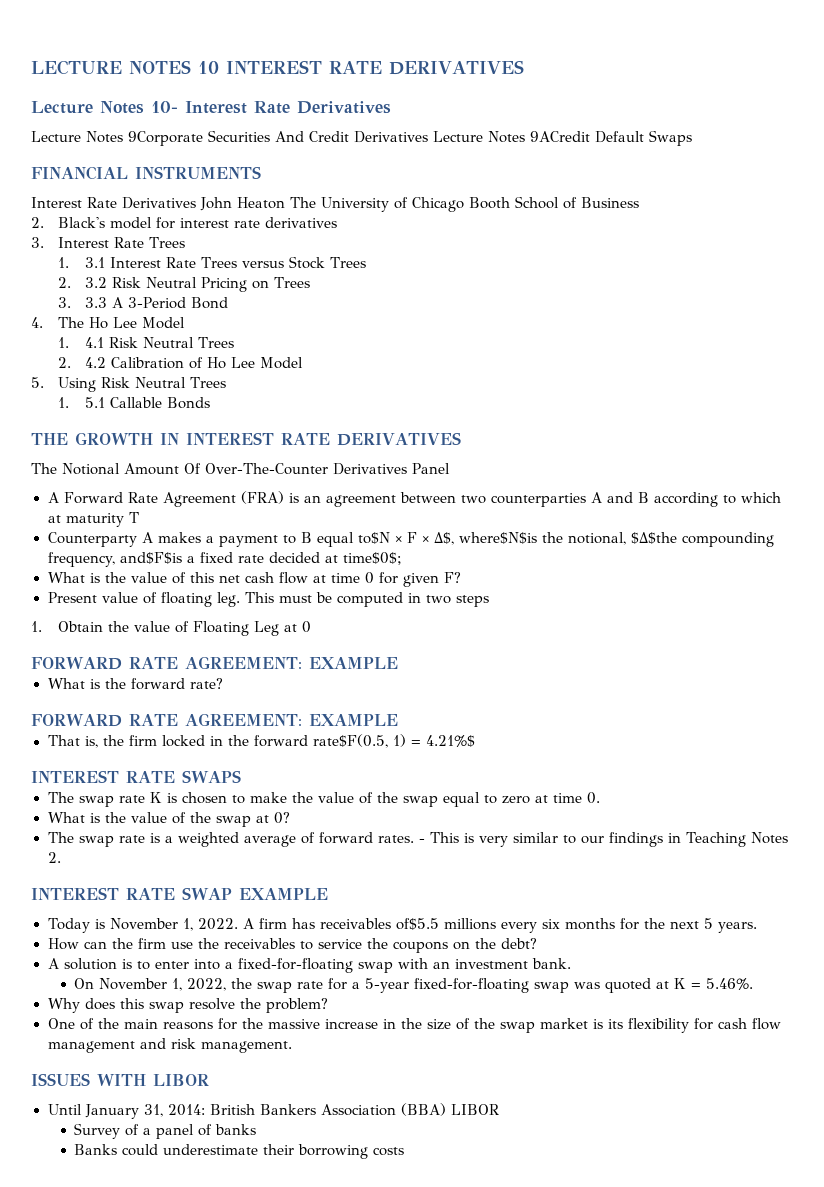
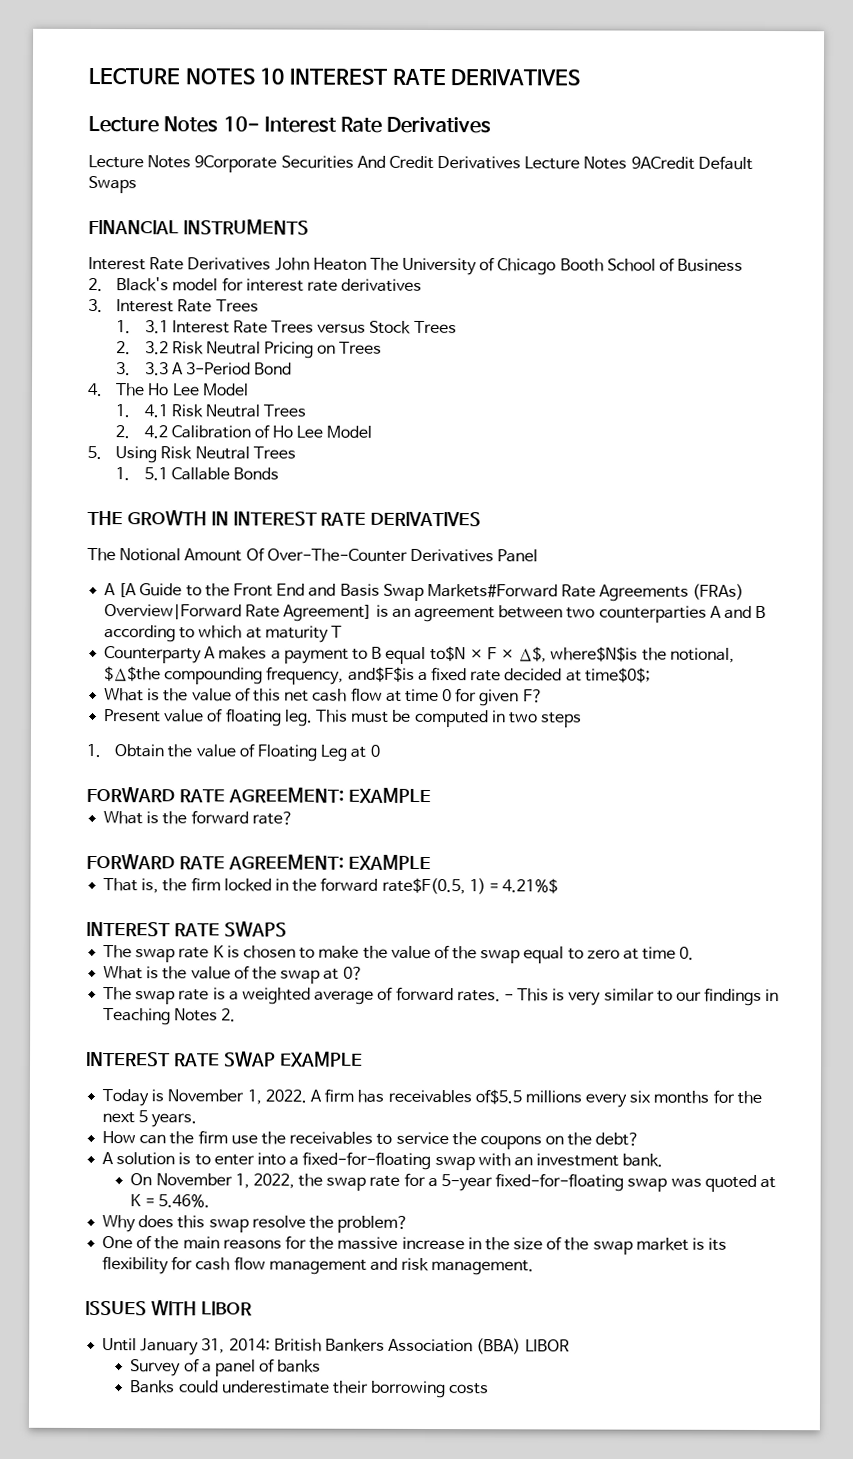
- A Forward Rate Agreement (FRA) is an agreement between two counterparties A and B according to which at maturity T
+ A [A Guide to the Front End and Basis Swap Markets#Forward Rate Agreements (FRAs) Overview|Forward Rate Agreement] is an agreement between two counterparties A and B according to which at maturity T

